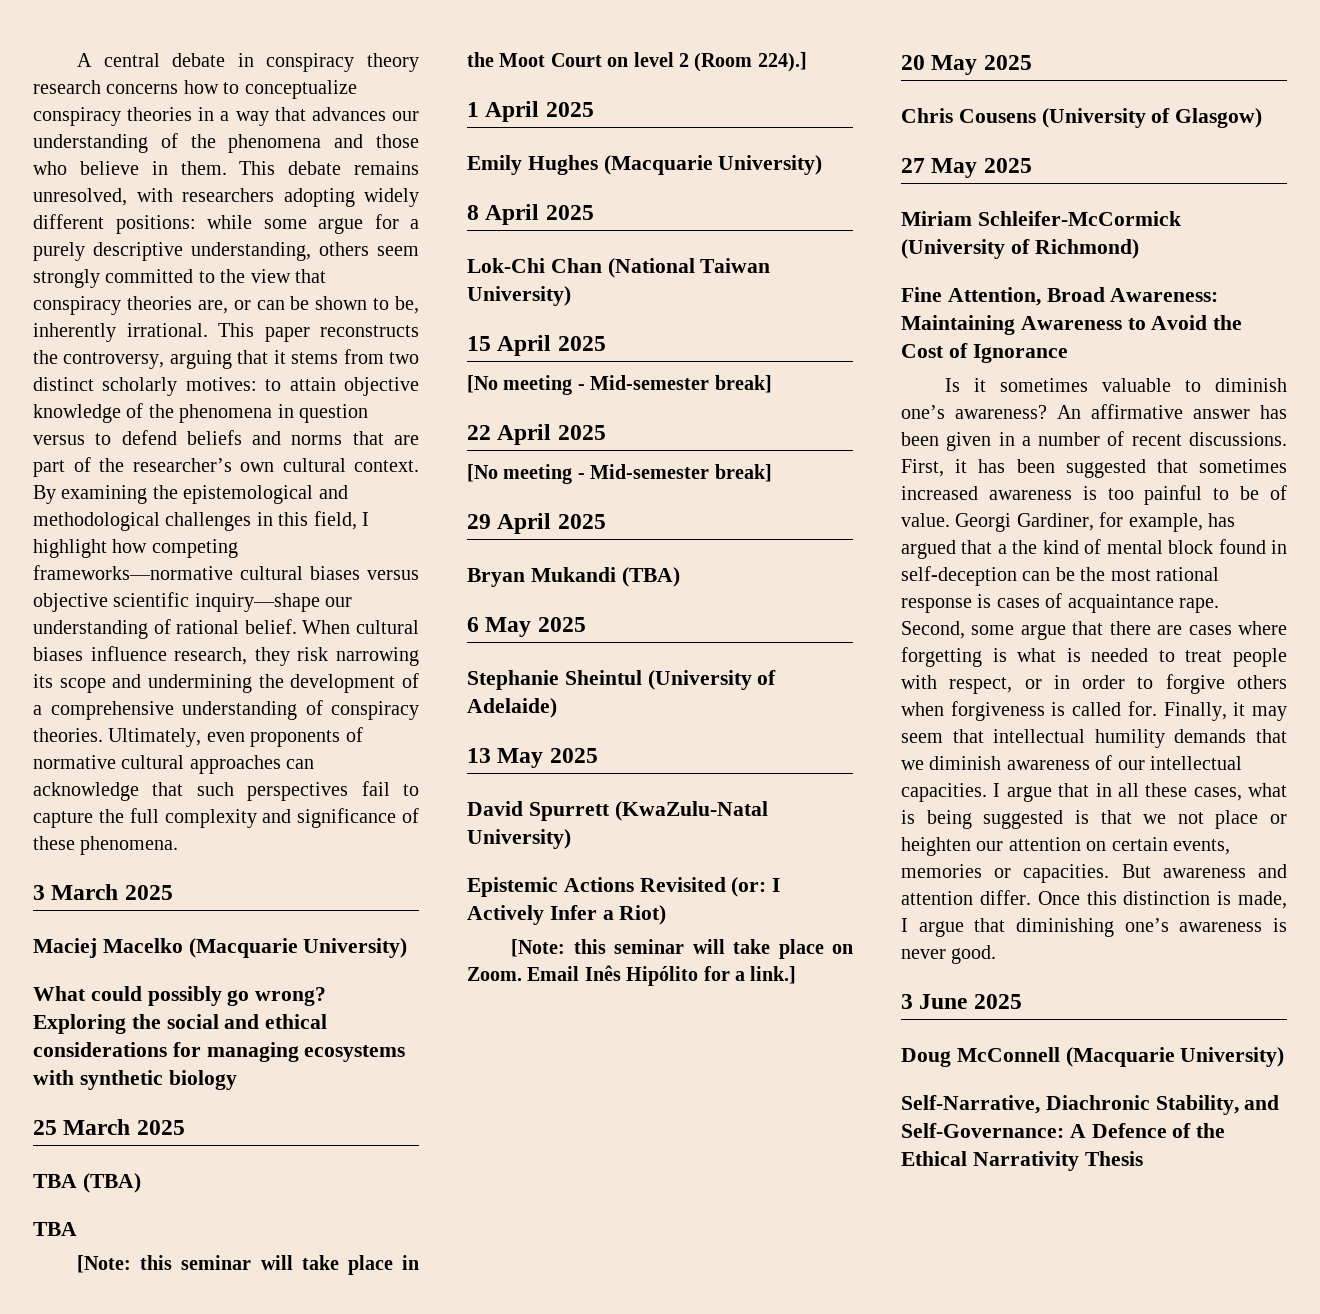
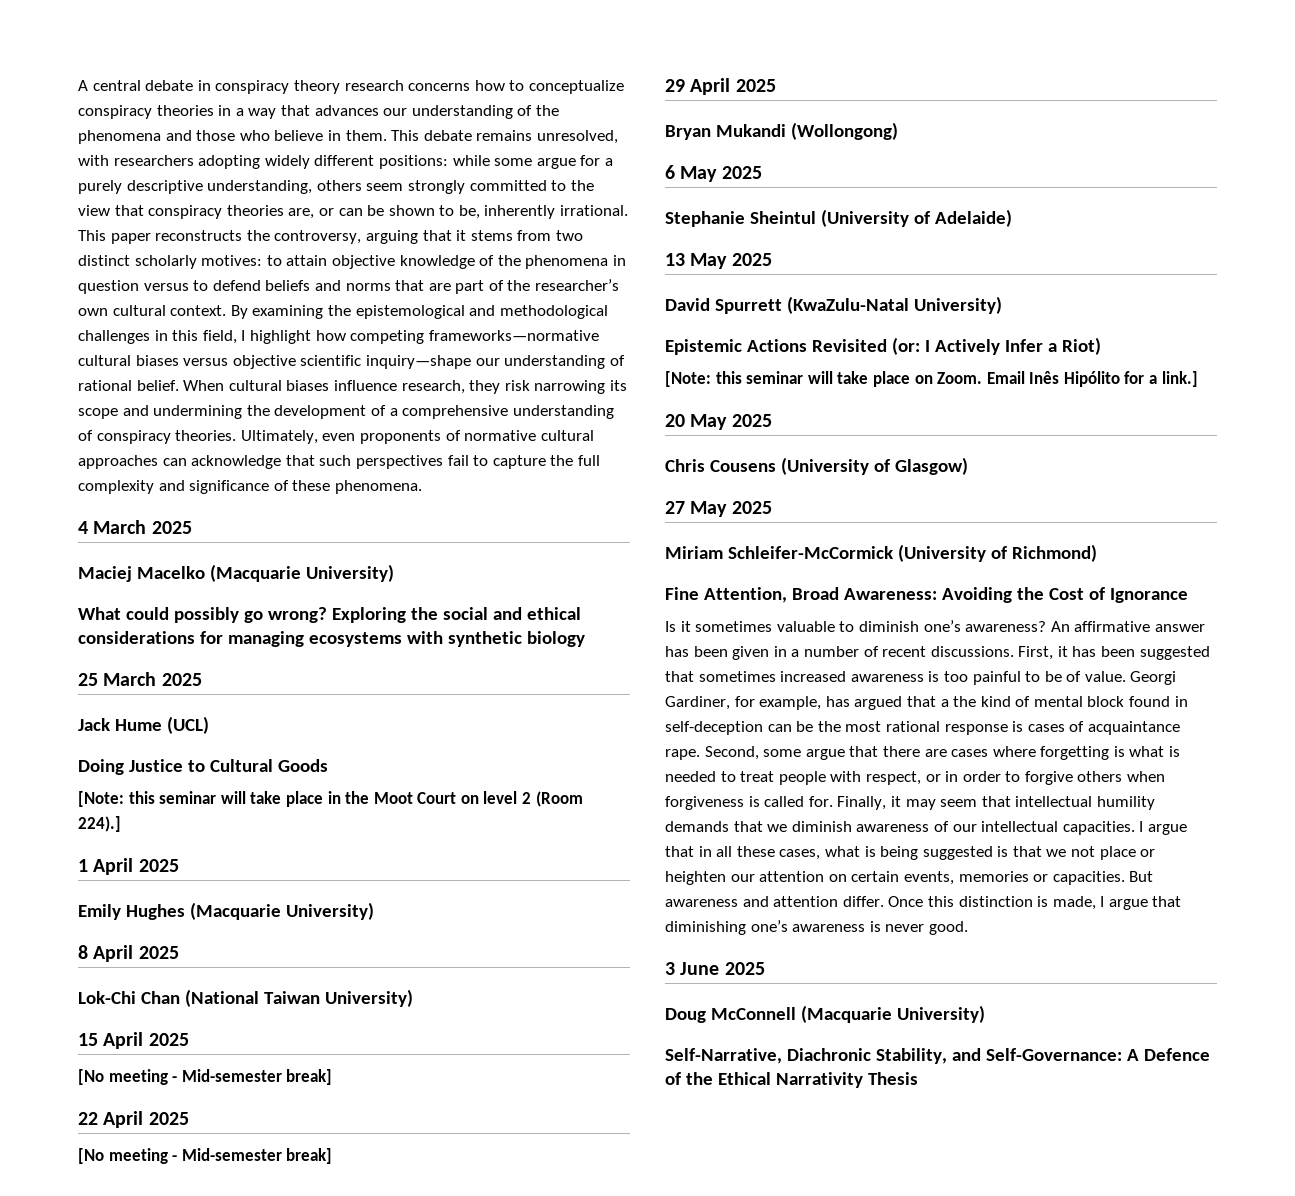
- 3 March 2025
+ 4 March 2025
- TBA (TBA)
- TBA
+ Jack Hume (UCL)
+ Doing Justice to Cultural Goods
- Bryan Mukandi (TBA)
+ Bryan Mukandi (Wollongong)
- Fine Attention, Broad Awareness: Maintaining Awareness to Avoid the Cost of Ignorance
+ Fine Attention, Broad Awareness: Avoiding the Cost of Ignorance

